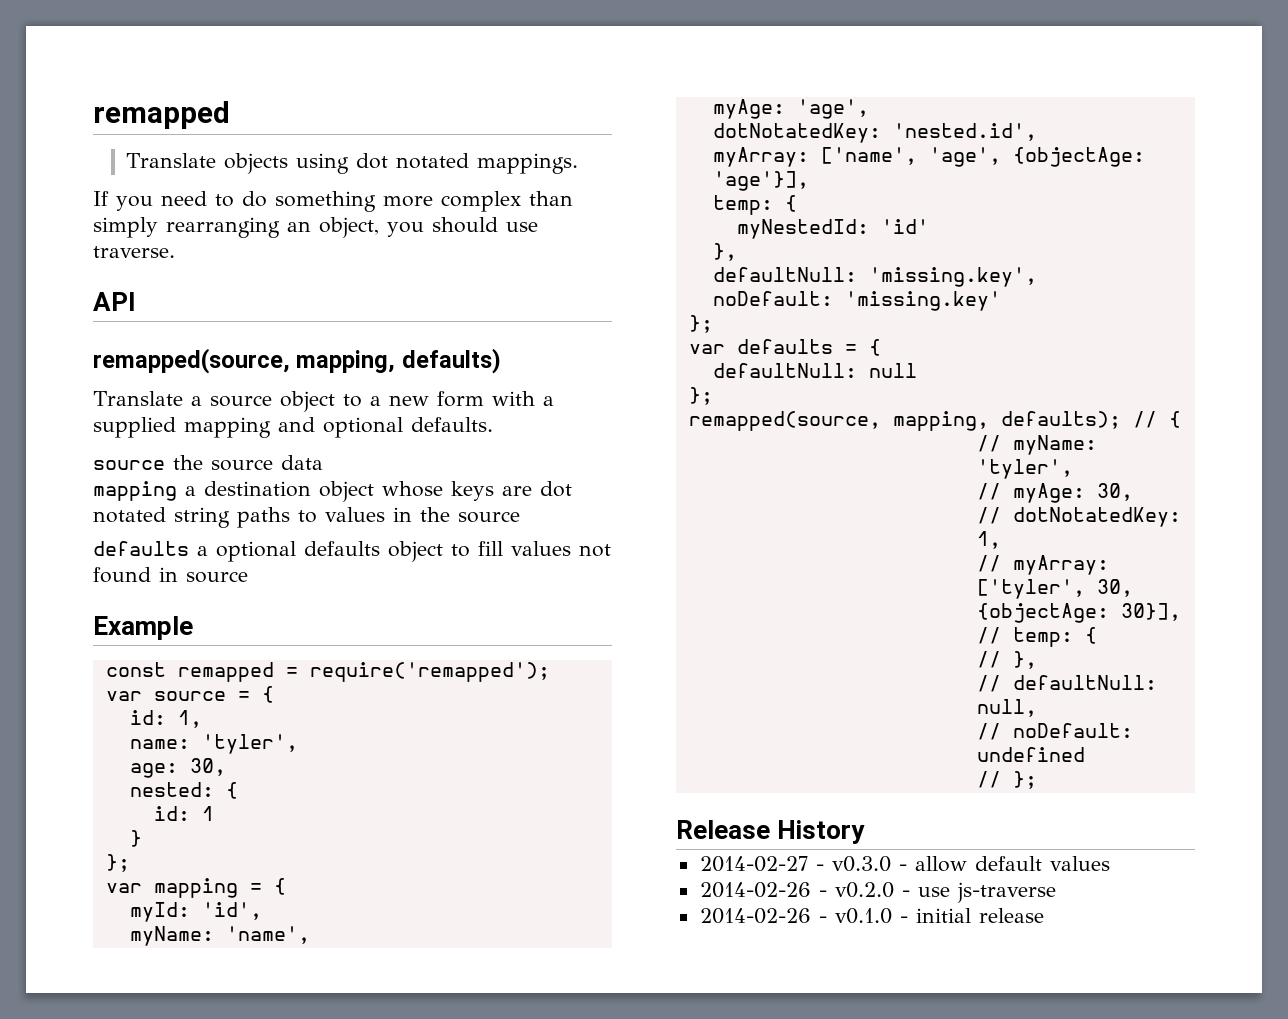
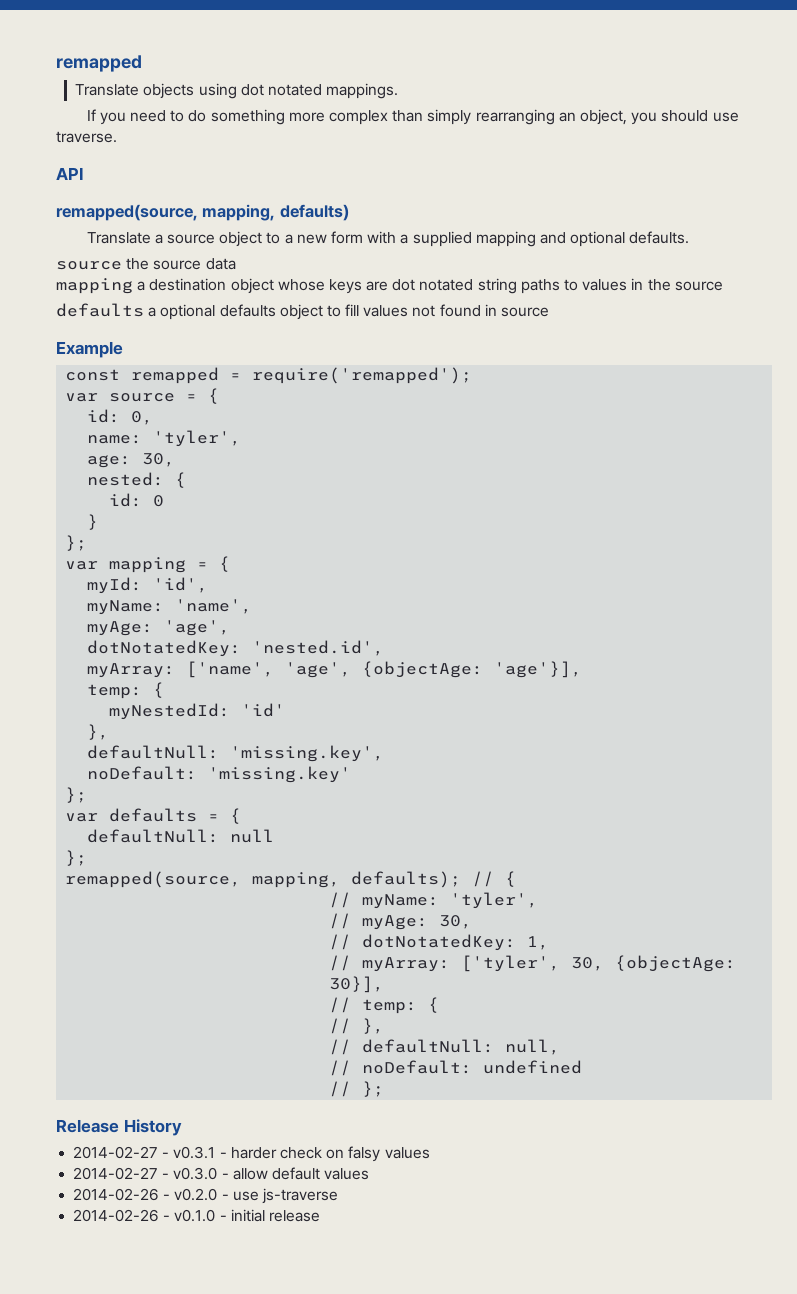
- id: 1,
+ id: 0,
- id: 1
+ id: 0
+ 2014-02-27 - v0.3.1 - harder check on falsy values

